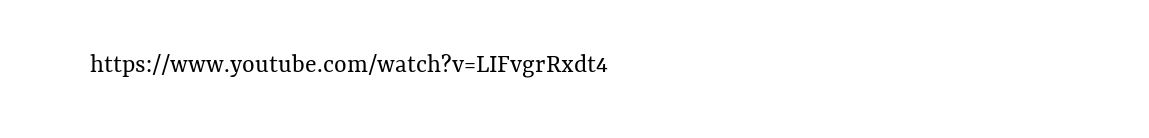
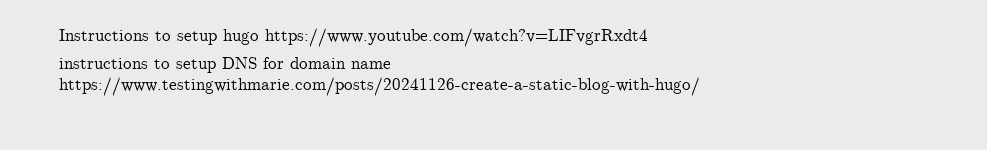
- https://www.youtube.com/watch?v=LIFvgrRxdt4
+ Instructions to setup hugo https://www.youtube.com/watch?v=LIFvgrRxdt4
+ instructions to setup DNS for domain name https://www.testingwithmarie.com/posts/20241126-create-a-static-blog-with-hugo/

